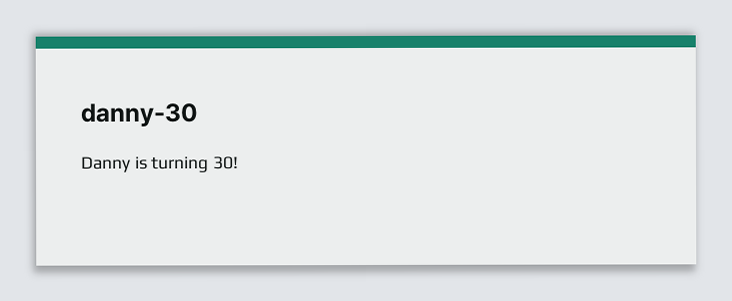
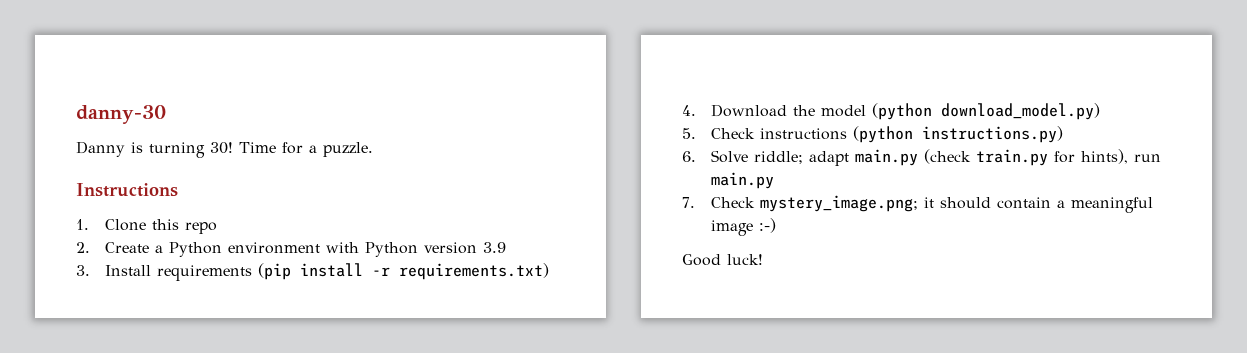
+ Time for a puzzle.
+ Instructions
+ 1. Clone this repo
+ 2. Create a Python environment with Python version 3.9
+ 3. Install requirements (pip install -r requirements.txt)
+ 4. Download the model (python download_model.py)
+ 5. Check instructions (python instructions.py)
+ 6. Solve riddle; adapt main.py (check train.py for hints), run main.py
+ 7. Check mystery_image.png; it should contain a meaningful image :-)
+ Good luck!

